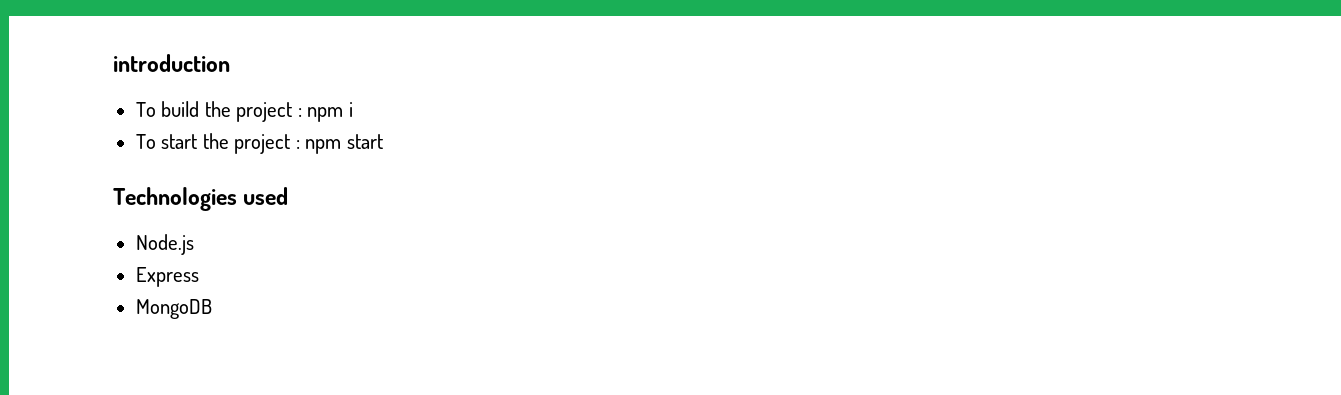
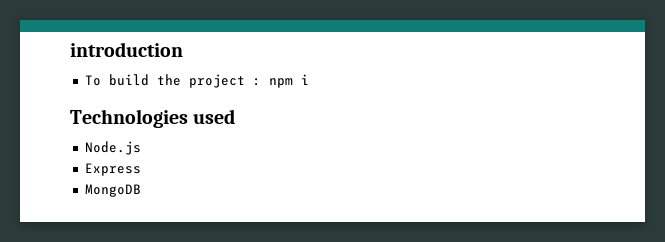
- To start the project : npm start

